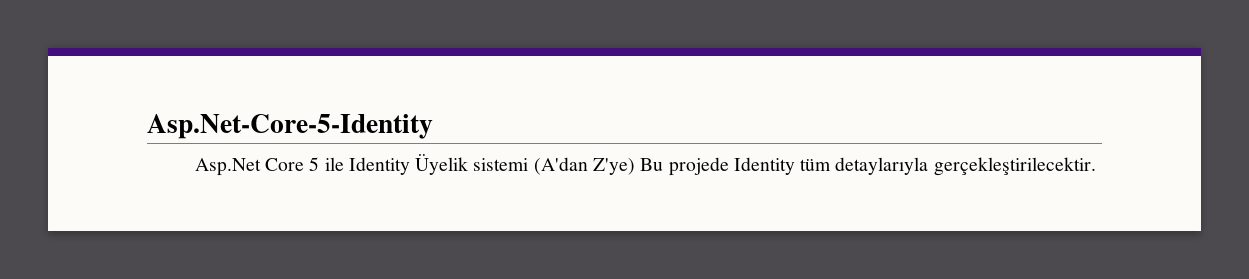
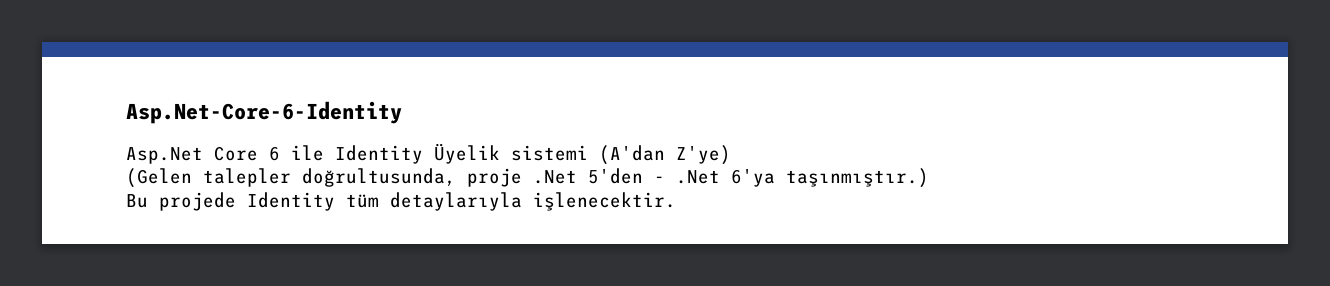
- Asp.Net-Core-5-Identity
+ Asp.Net-Core-6-Identity
- Asp.Net Core 5 ile Identity Üyelik sistemi (A'dan Z'ye) Bu projede Identity tüm detaylarıyla gerçekleştirilecektir.
+ Asp.Net Core 6 ile Identity Üyelik sistemi (A'dan Z'ye)
+ (Gelen talepler doğrultusunda, proje .Net 5'den - .Net 6'ya taşınmıştır.)
+ Bu projede Identity tüm detaylarıyla işlenecektir.

